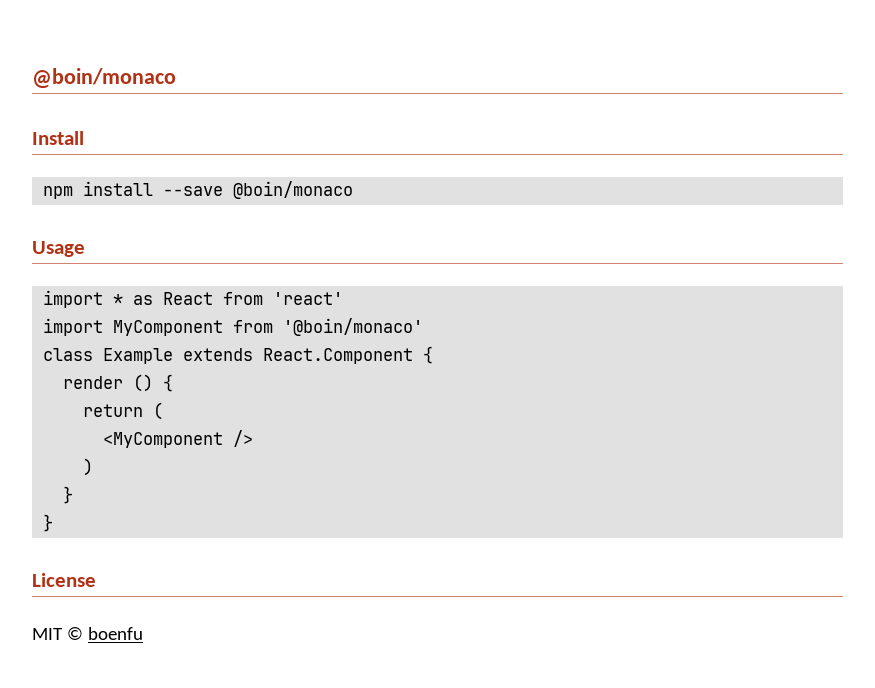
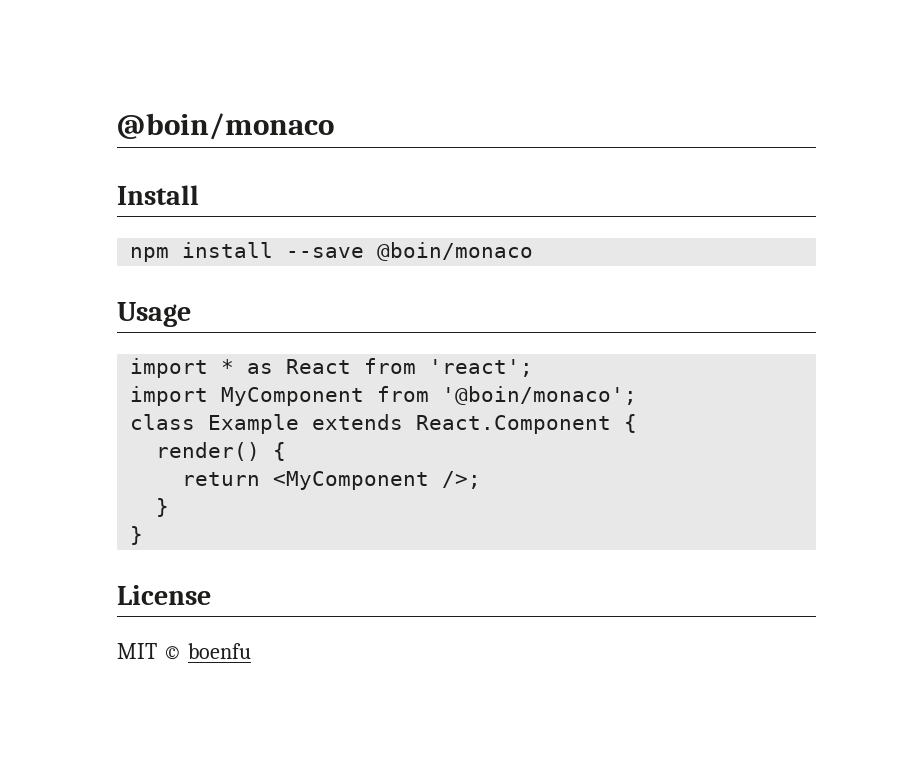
- import * as React from 'react'
+ import * as React from 'react';
- import MyComponent from '@boin/monaco'
+ import MyComponent from '@boin/monaco';
- render () {
+ render() {
- return (
- <MyComponent />
- )
+ return <MyComponent />;

